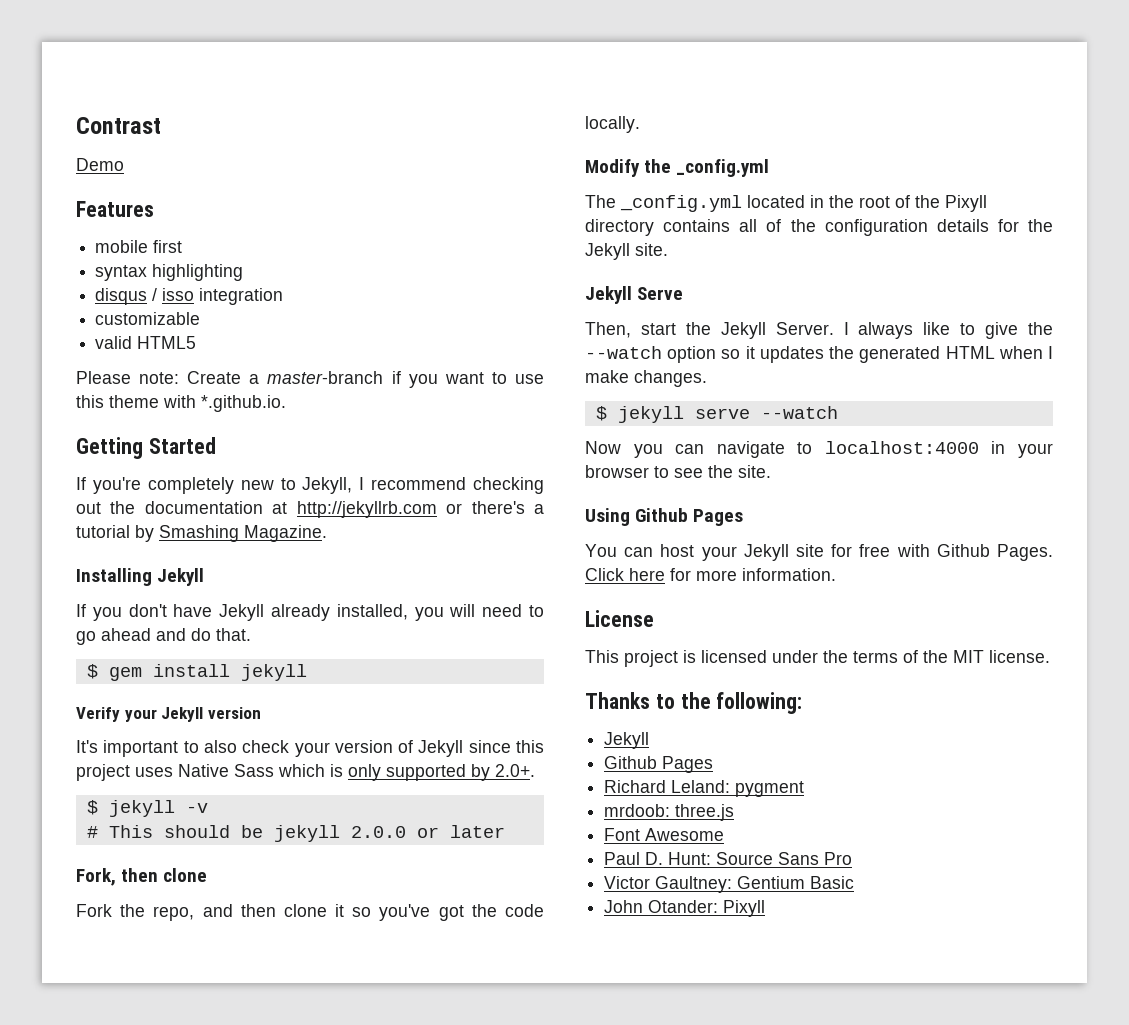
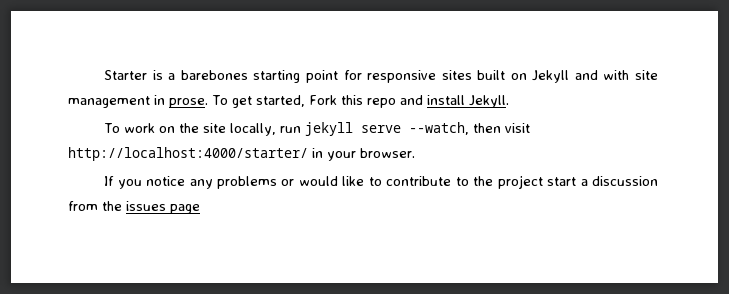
- Contrast
- Demo
- Features
- mobile first
- syntax highlighting
- disqus / isso integration
- customizable
- valid HTML5
- Please note: Create a master-branch if you want to use this theme with *.github.io.
- Getting Started
- If you're completely new to Jekyll, I recommend checking out the documentation at http://jekyllrb.com or there's a tutorial by Smashing Magazine.
- Installing Jekyll
- If you don't have Jekyll already installed, you will need to go ahead and do that.
- $ gem install jekyll
- Verify your Jekyll version
- It's important to also check your version of Jekyll since this project uses Native Sass which is only supported by 2.0+.
- $ jekyll -v
- # This should be jekyll 2.0.0 or later
- Fork, then clone
- Fork the repo, and then clone it so you've got the code locally.
- Modify the _config.yml
- The _config.yml located in the root of the Pixyll directory contains all of the configuration details for the Jekyll site.
- Jekyll Serve
- Then, start the Jekyll Server. I always like to give the --watch option so it updates the generated HTML when I make changes.
- $ jekyll serve --watch
- Now you can navigate to localhost:4000 in your browser to see the site.
- Using Github Pages
- You can host your Jekyll site for free with Github Pages. Click here for more information.
- License
- This project is licensed under the terms of the MIT license.
- Thanks to the following:
- Jekyll
- Github Pages
- Richard Leland: pygment
- mrdoob: three.js
- Font Awesome
- Paul D. Hunt: Source Sans Pro
- Victor Gaultney: Gentium Basic
- John Otander: Pixyll
+ Starter is a barebones starting point for responsive sites built on Jekyll and with site management in prose. To get started, Fork this repo and install Jekyll.
+ To work on the site locally, run jekyll serve --watch, then visit http://localhost:4000/starter/ in your browser.
+ If you notice any problems or would like to contribute to the project start a discussion from the issues page

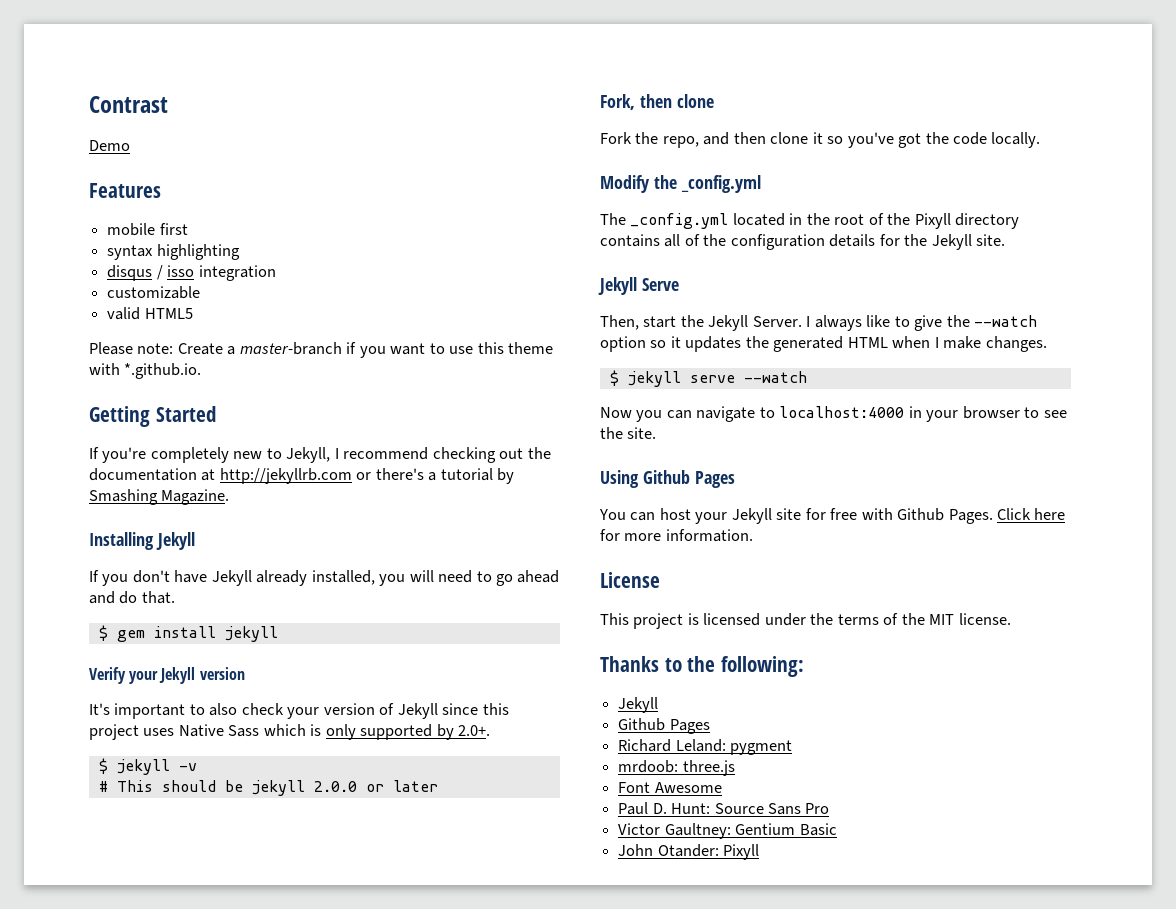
- Starter is a barebones starting point for responsive sites built on Jekyll and with site management in prose. To get started, Fork this repo and install Jekyll.
- To work on the site locally, run jekyll serve --watch, then visit http://localhost:4000/starter/ in your browser.
- If you notice any problems or would like to contribute to the project start a discussion from the issues page
+ Contrast
+ Demo
+ Features
+ mobile first
+ syntax highlighting
+ disqus / isso integration
+ customizable
+ valid HTML5
+ Please note: Create a master-branch if you want to use this theme with *.github.io.
+ Getting Started
+ If you're completely new to Jekyll, I recommend checking out the documentation at http://jekyllrb.com or there's a tutorial by Smashing Magazine.
+ Installing Jekyll
+ If you don't have Jekyll already installed, you will need to go ahead and do that.
+ $ gem install jekyll
+ Verify your Jekyll version
+ It's important to also check your version of Jekyll since this project uses Native Sass which is only supported by 2.0+.
+ $ jekyll -v
+ # This should be jekyll 2.0.0 or later
+ Fork, then clone
+ Fork the repo, and then clone it so you've got the code locally.
+ Modify the _config.yml
+ The _config.yml located in the root of the Pixyll directory contains all of the configuration details for the Jekyll site.
+ Jekyll Serve
+ Then, start the Jekyll Server. I always like to give the --watch option so it updates the generated HTML when I make changes.
+ $ jekyll serve --watch
+ Now you can navigate to localhost:4000 in your browser to see the site.
+ Using Github Pages
+ You can host your Jekyll site for free with Github Pages. Click here for more information.
+ License
+ This project is licensed under the terms of the MIT license.
+ Thanks to the following:
+ Jekyll
+ Github Pages
+ Richard Leland: pygment
+ mrdoob: three.js
+ Font Awesome
+ Paul D. Hunt: Source Sans Pro
+ Victor Gaultney: Gentium Basic
+ John Otander: Pixyll

